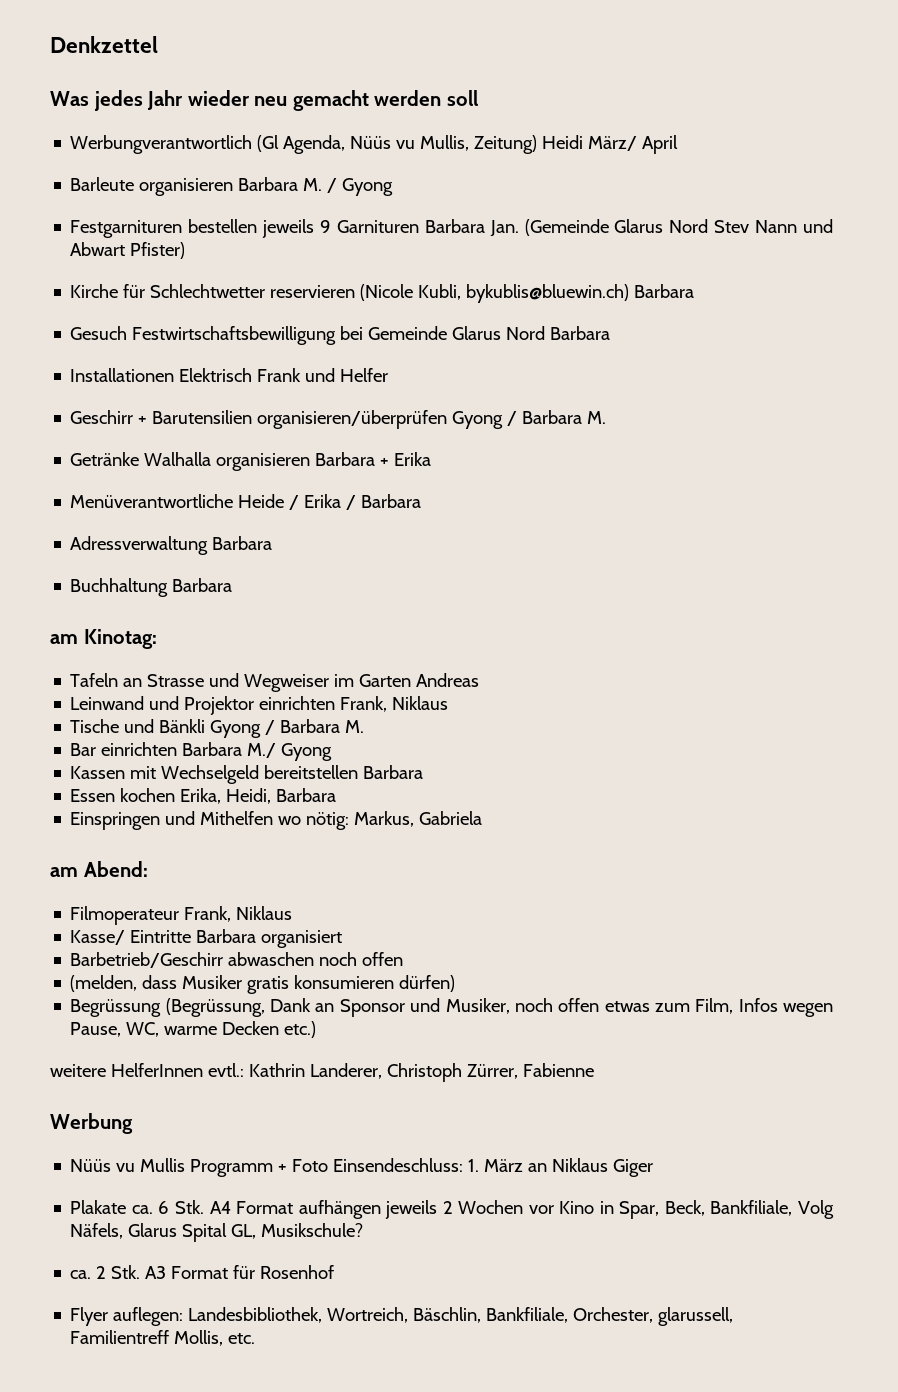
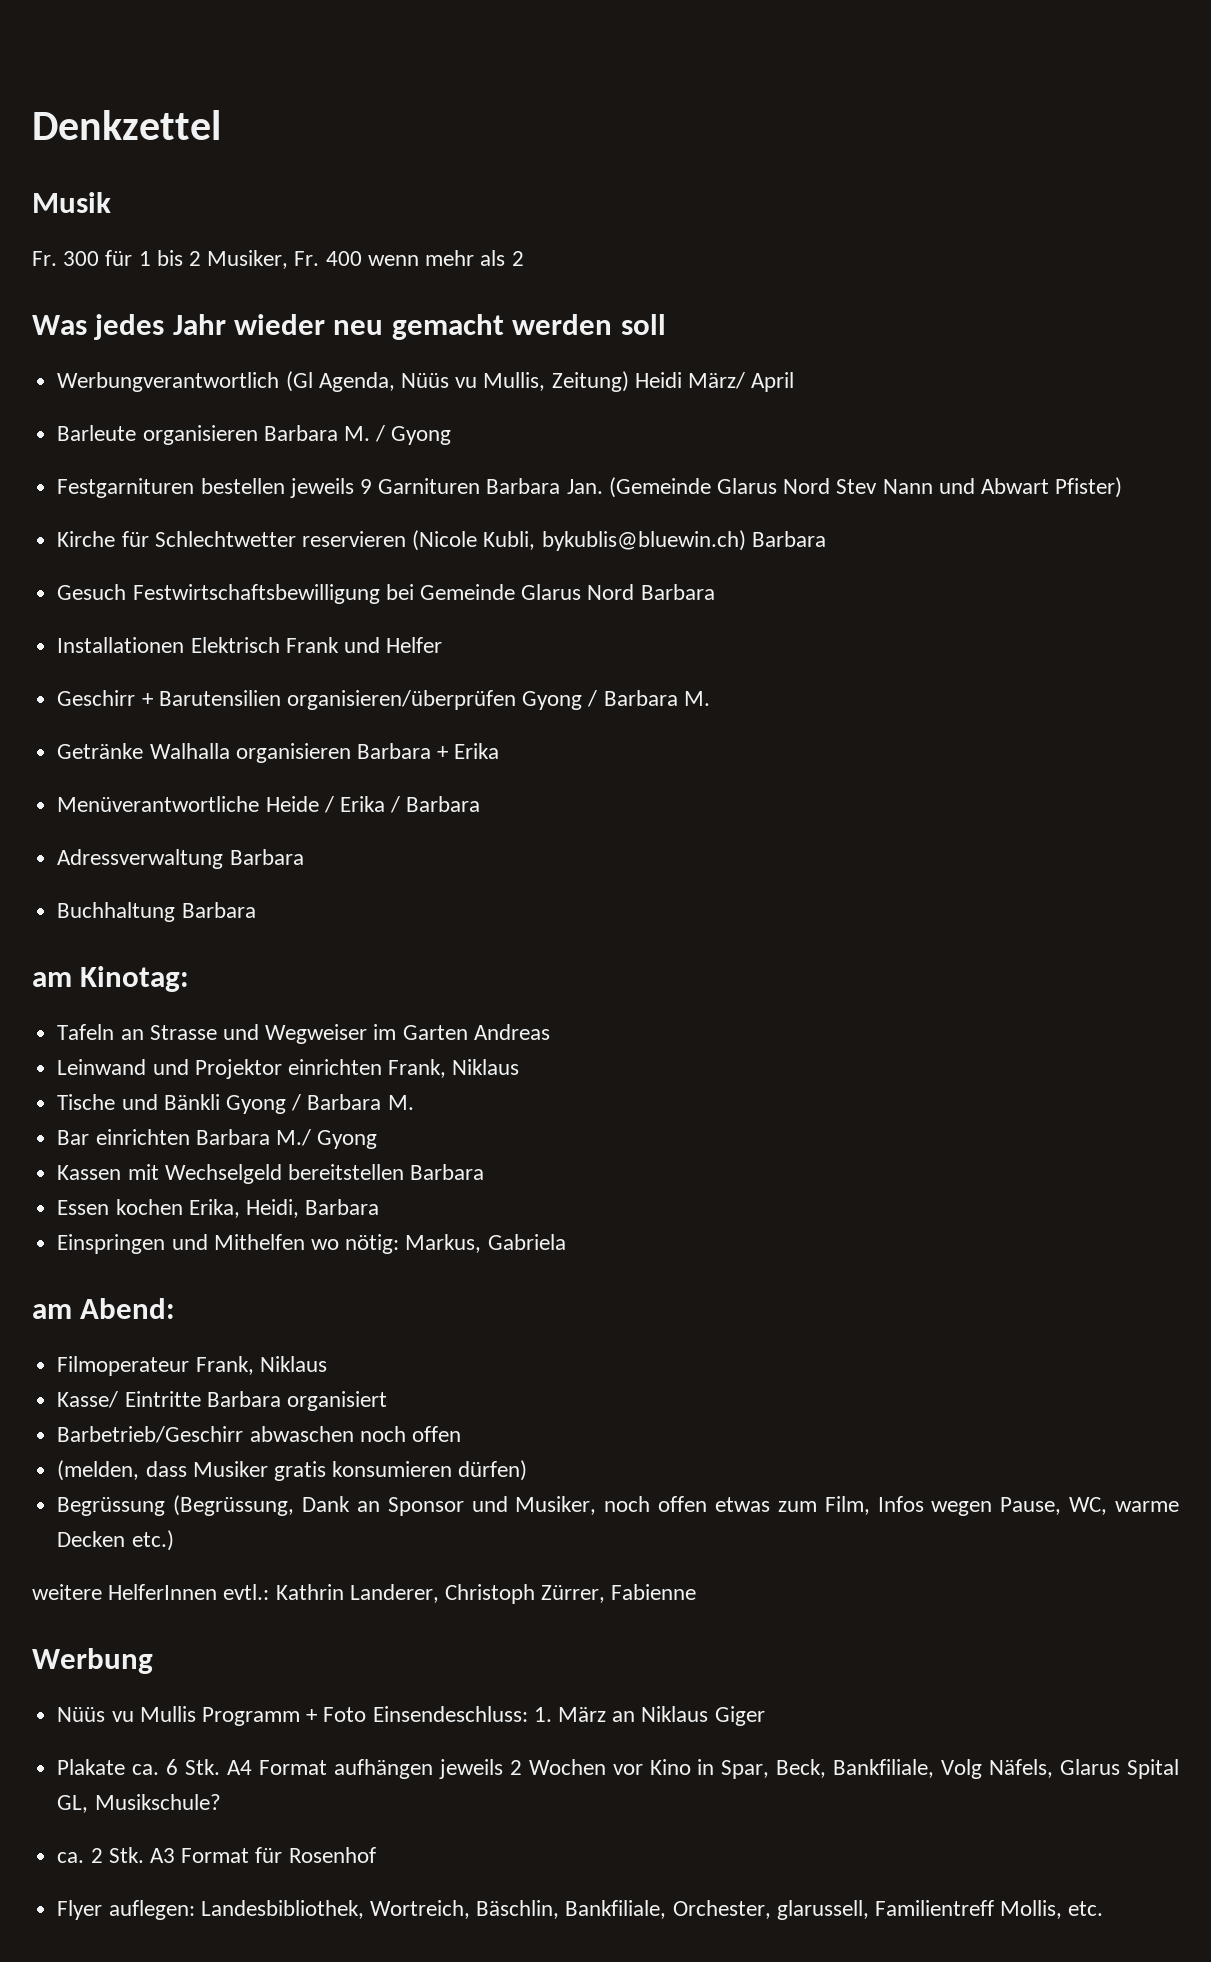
+ Musik
+ Fr. 300 für 1 bis 2 Musiker, Fr. 400 wenn mehr als 2

